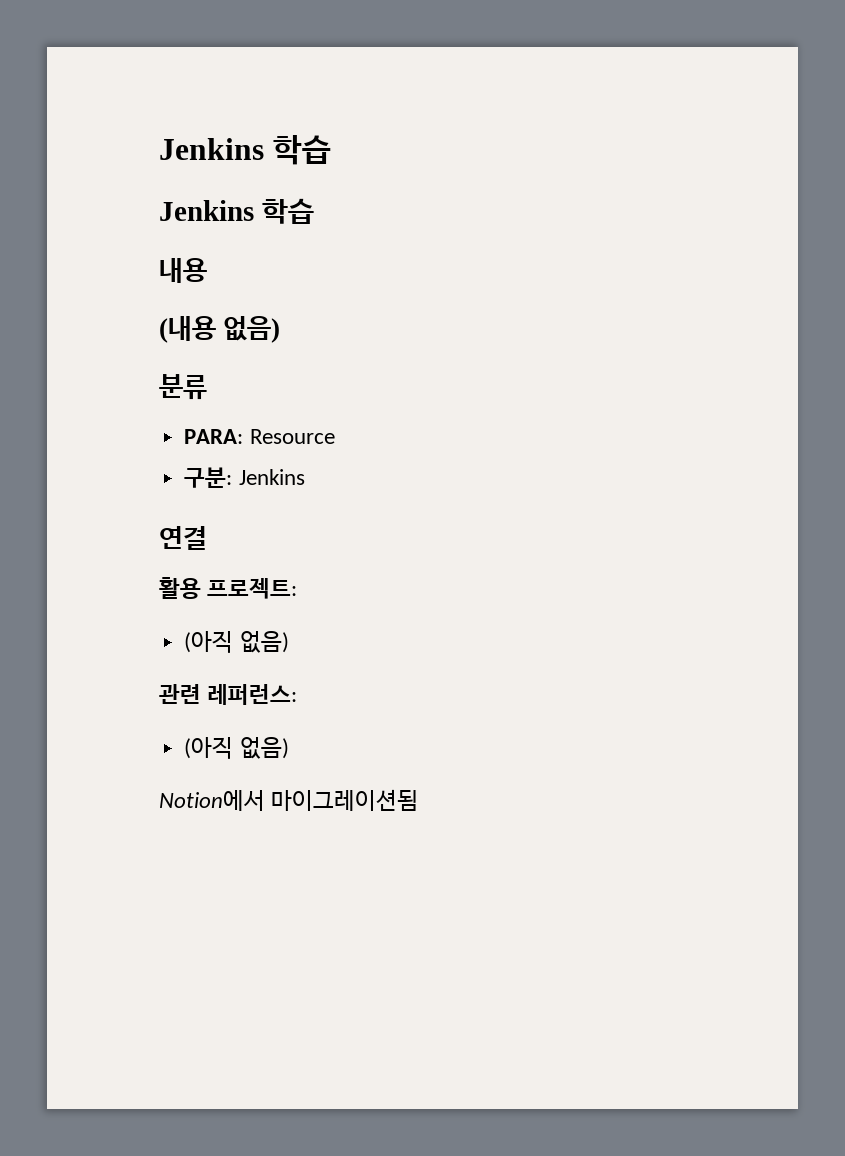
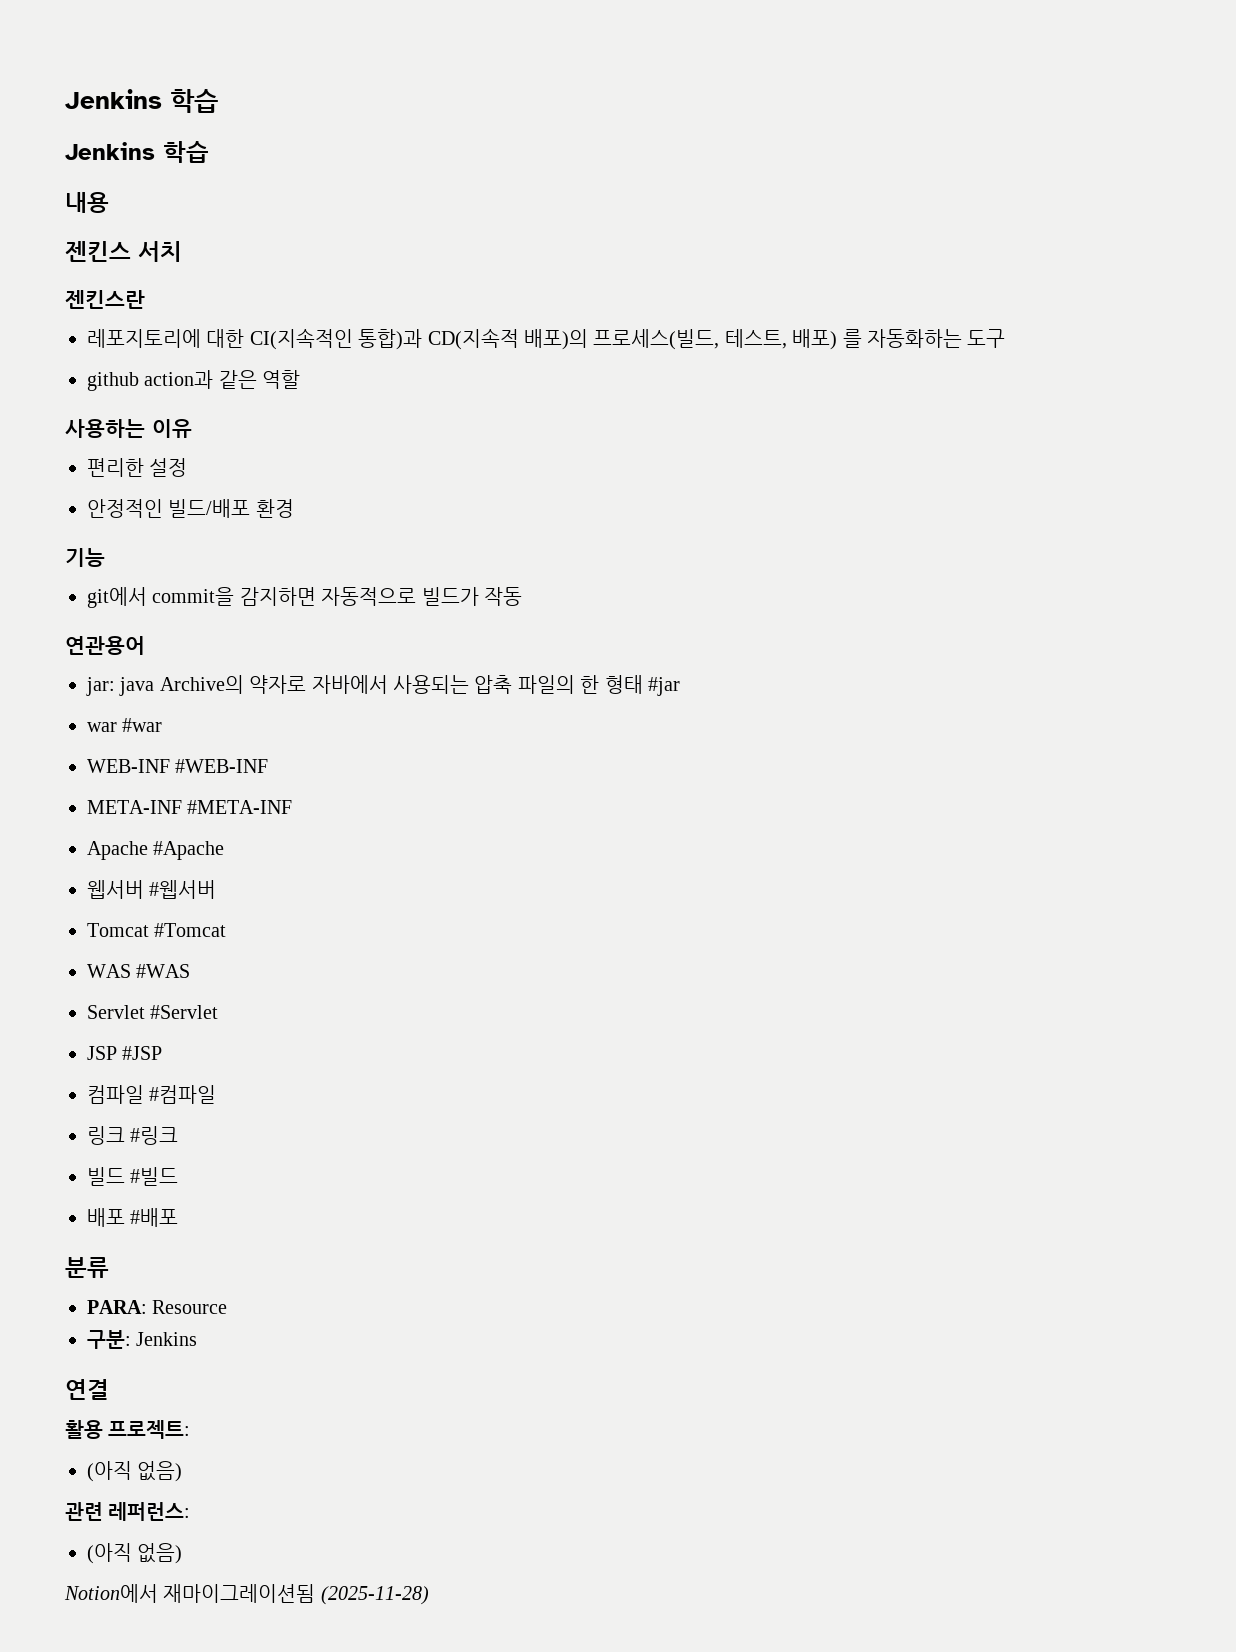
- (내용 없음)
+ 젠킨스 서치
+ 젠킨스란
+ 레포지토리에 대한 CI(지속적인 통합)과 CD(지속적 배포)의 프로세스(빌드, 테스트, 배포) 를 자동화하는 도구
+ github action과 같은 역할
+ 사용하는 이유
+ 편리한 설정
+ 안정적인 빌드/배포 환경
+ 기능
+ git에서 commit을 감지하면 자동적으로 빌드가 작동
+ 연관용어
+ jar: java Archive의 약자로 자바에서 사용되는 압축 파일의 한 형태 #jar
+ war #war
+ WEB-INF #WEB-INF
+ META-INF #META-INF
+ Apache #Apache
+ 웹서버 #웹서버
+ Tomcat #Tomcat
+ WAS #WAS
+ Servlet #Servlet
+ JSP #JSP
+ 컴파일 #컴파일
+ 링크 #링크
+ 빌드 #빌드
+ 배포 #배포
- Notion에서 마이그레이션됨
+ Notion에서 재마이그레이션됨 (2025-11-28)

